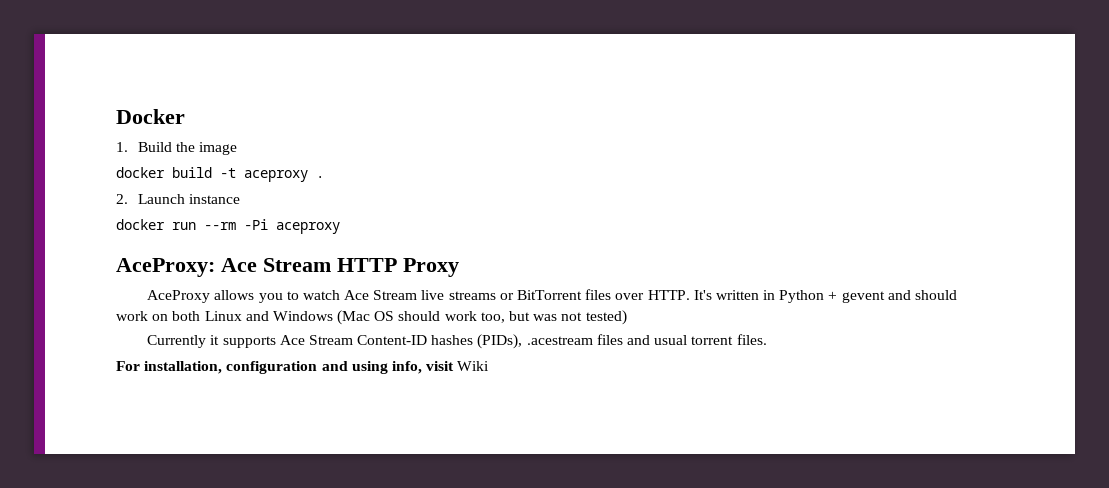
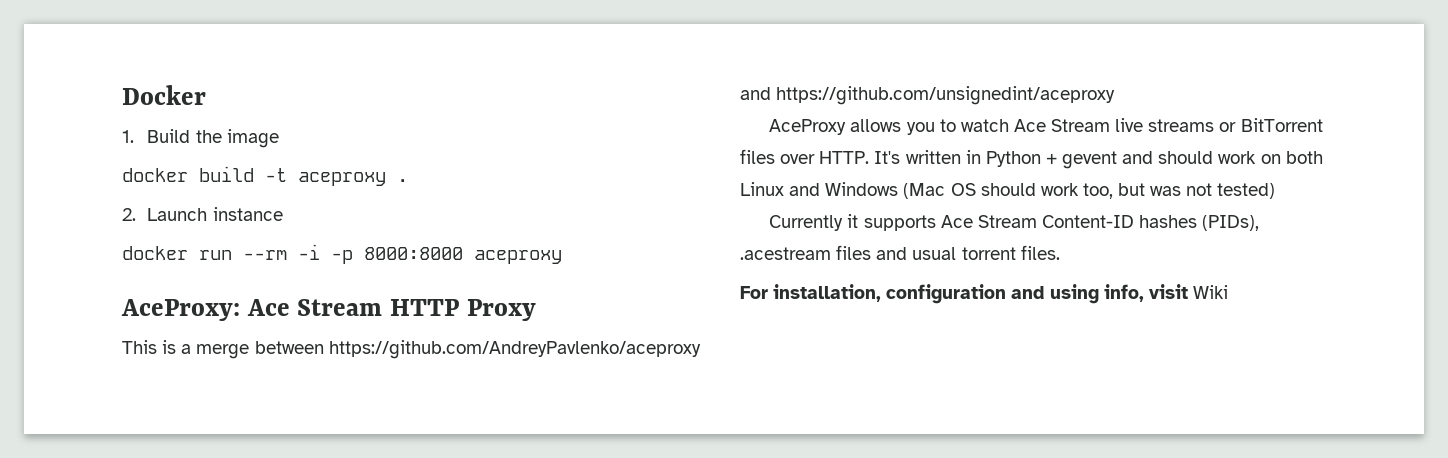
- docker run --rm -Pi aceproxy
+ docker run --rm -i -p 8000:8000 aceproxy
+ This is a merge between https://github.com/AndreyPavlenko/aceproxy and https://github.com/unsignedint/aceproxy

